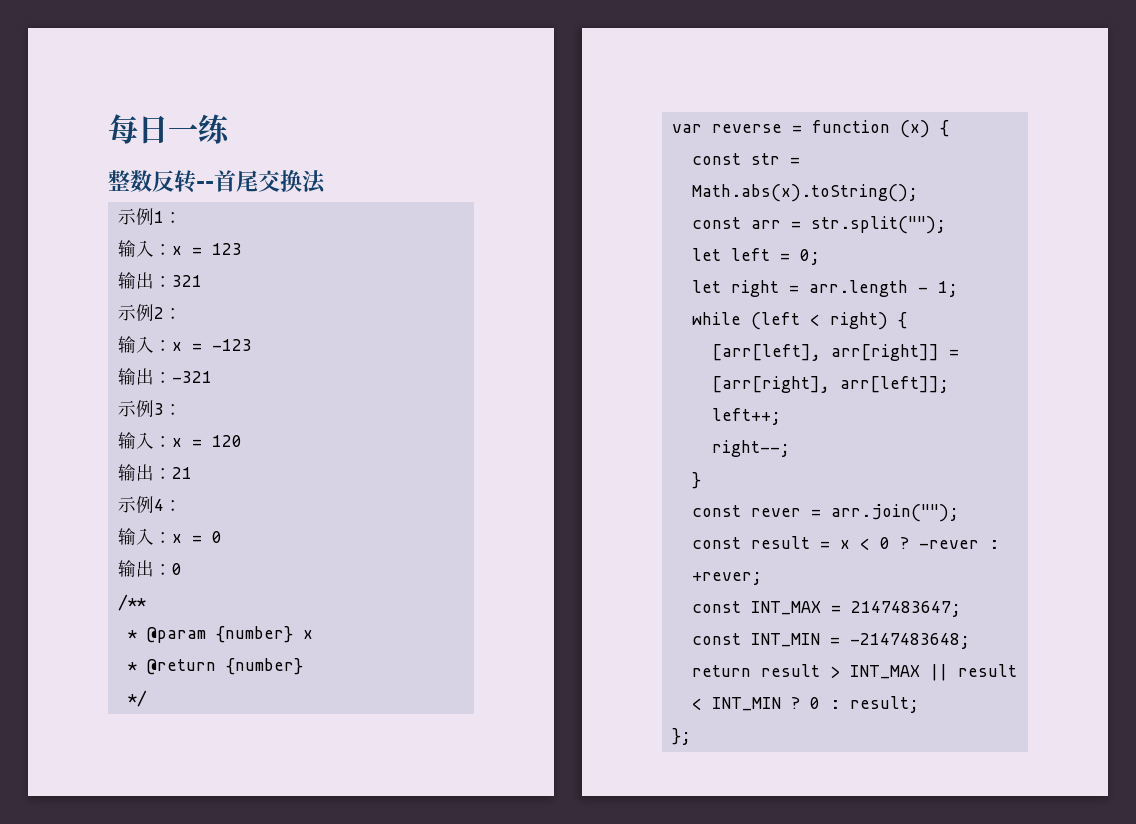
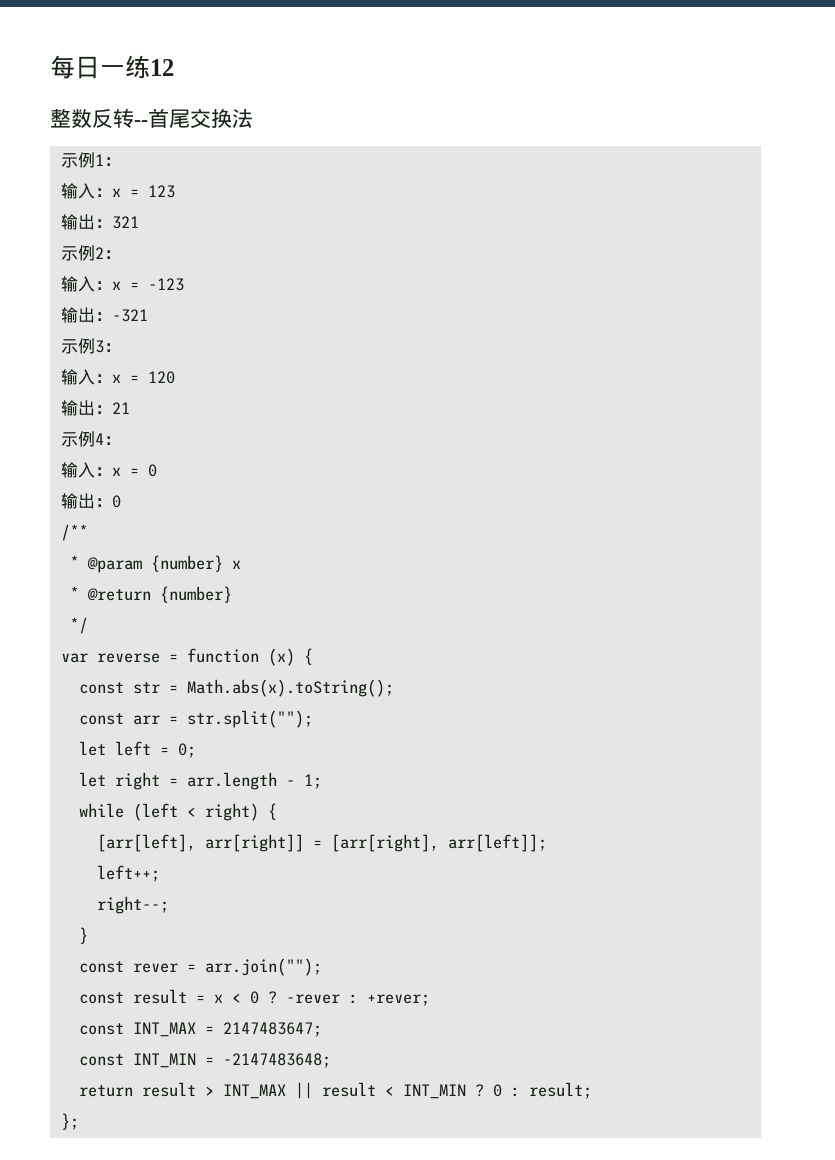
- 每日一练
+ 每日一练12

